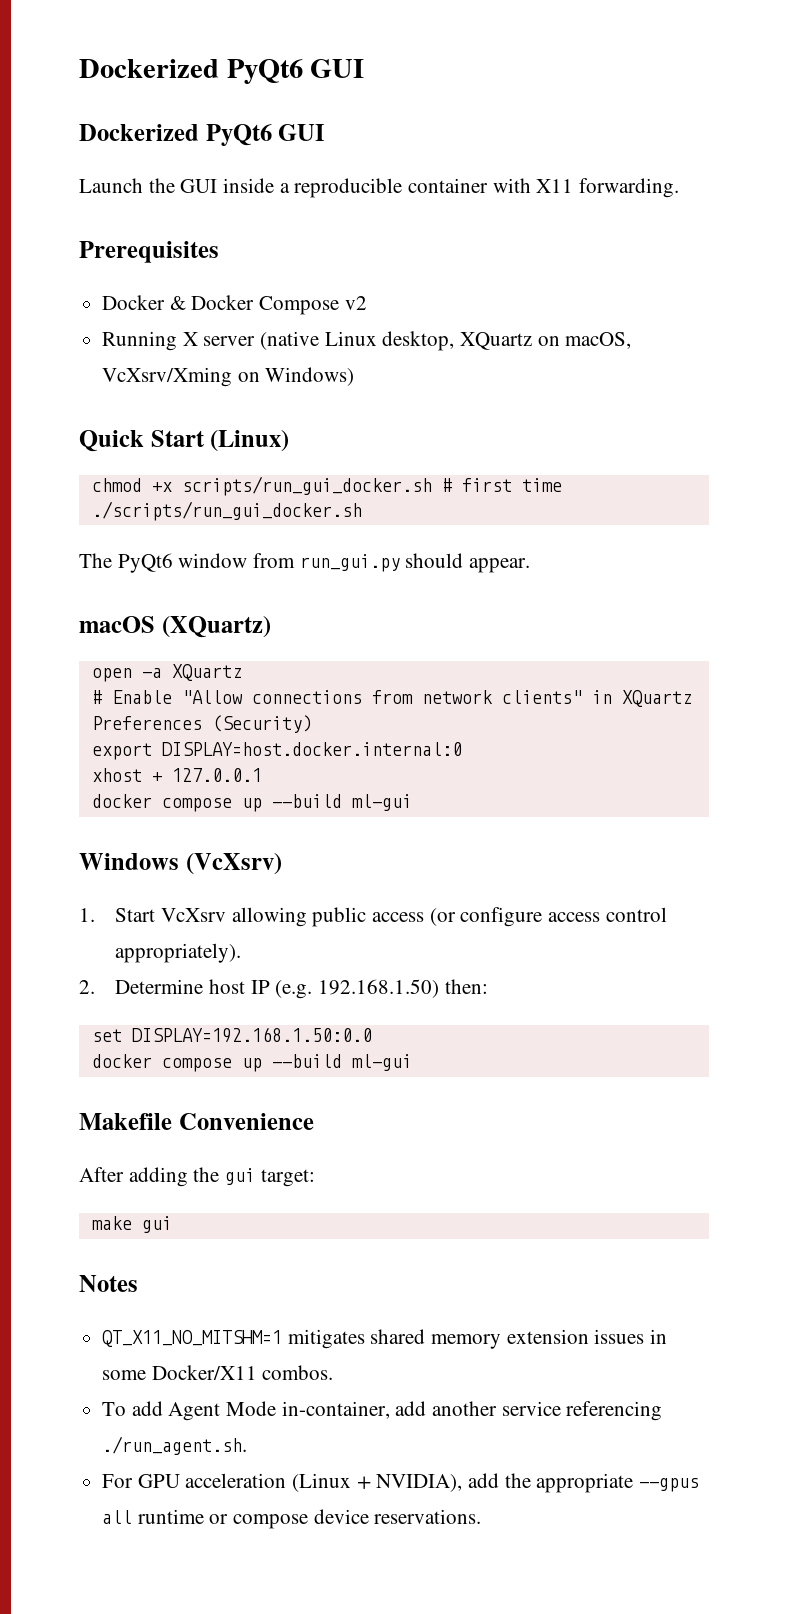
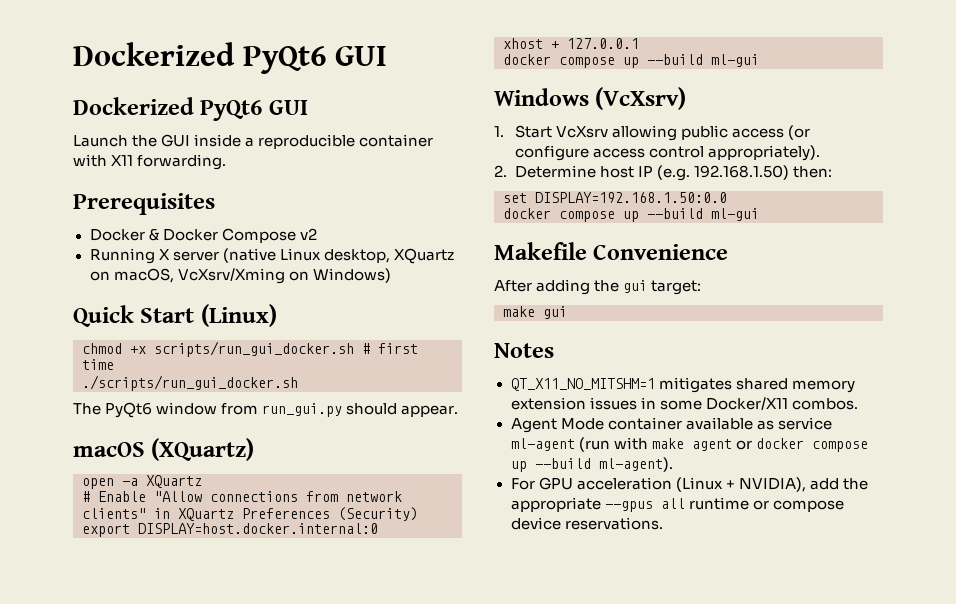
- To add Agent Mode in-container, add another service referencing ./run_agent.sh.
+ Agent Mode container available as service ml-agent (run with make agent or docker compose up --build ml-agent).

